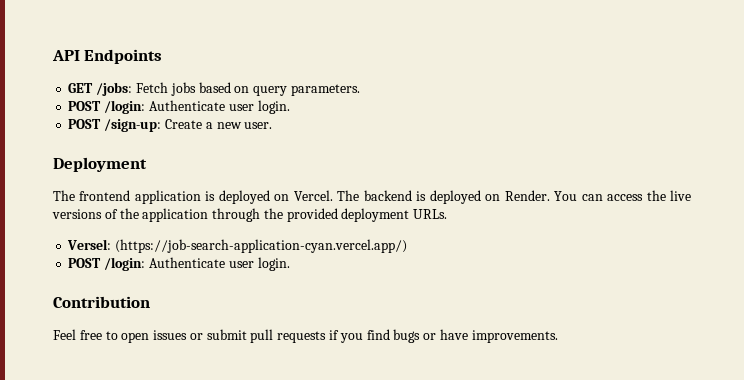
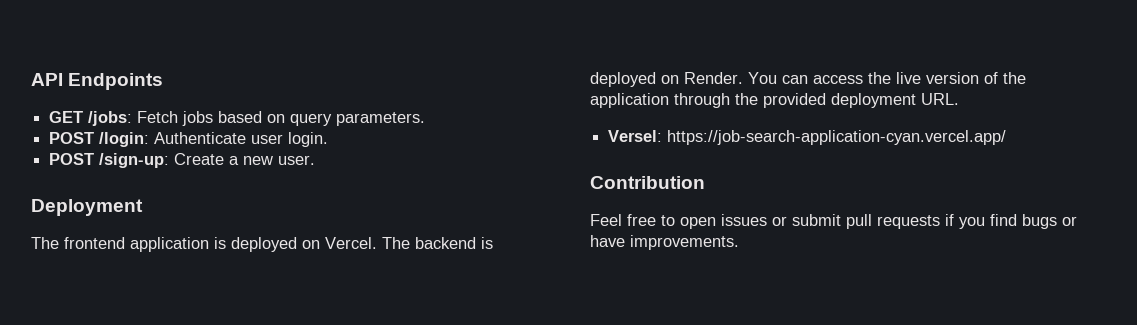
- You can access the live versions of the application through the provided deployment URLs.
+ You can access the live version of the application through the provided deployment URL.
- Versel: (https://job-search-application-cyan.vercel.app/)
- POST /login: Authenticate user login.
+ Versel: https://job-search-application-cyan.vercel.app/

